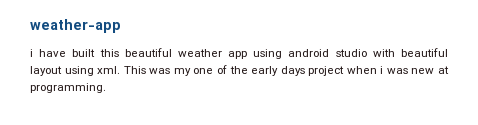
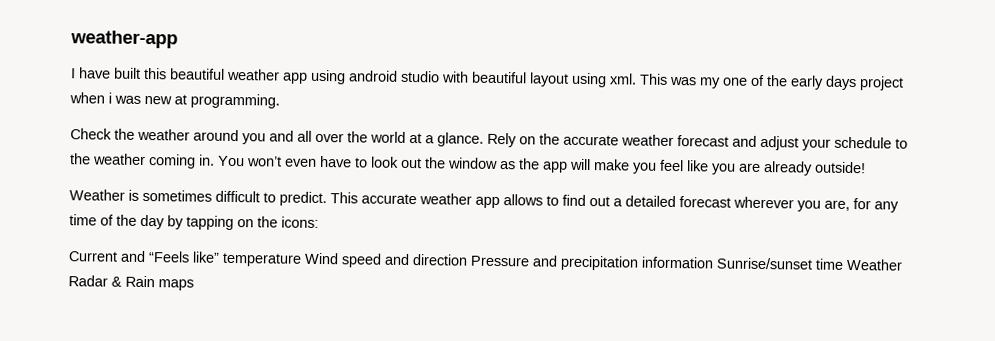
- i have built this beautiful weather app using android studio with beautiful layout using xml.
+ I have built this beautiful weather app using android studio with beautiful layout using xml.
+ Check the weather around you and all over the world at a glance. Rely on the accurate weather forecast and adjust your schedule to the weather coming in. You won’t even have to look out the window as the app will make you feel like you are already outside!
+ Weather is sometimes difficult to predict. This accurate weather app allows to find out a detailed forecast wherever you are, for any time of the day by tapping on the icons:
+ Current and “Feels like” temperature Wind speed and direction Pressure and precipitation information Sunrise/sunset time Weather Radar & Rain maps

